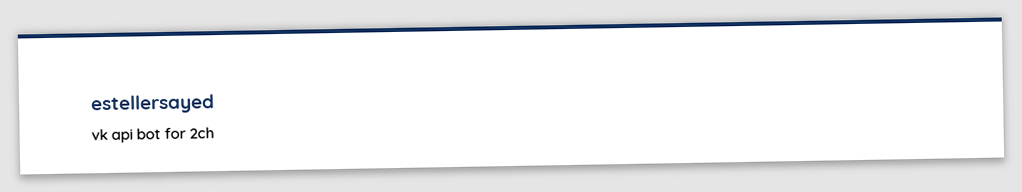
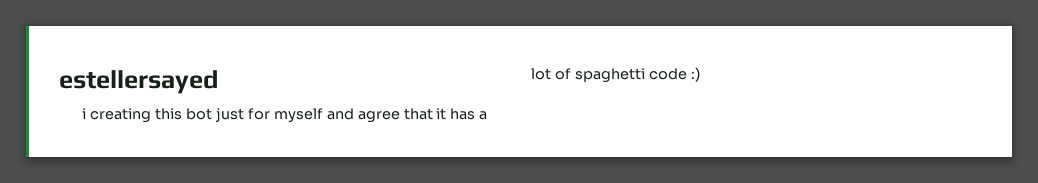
- vk api bot for 2ch
+ i creating this bot just for myself and agree that it has a lot of spaghetti code :)

